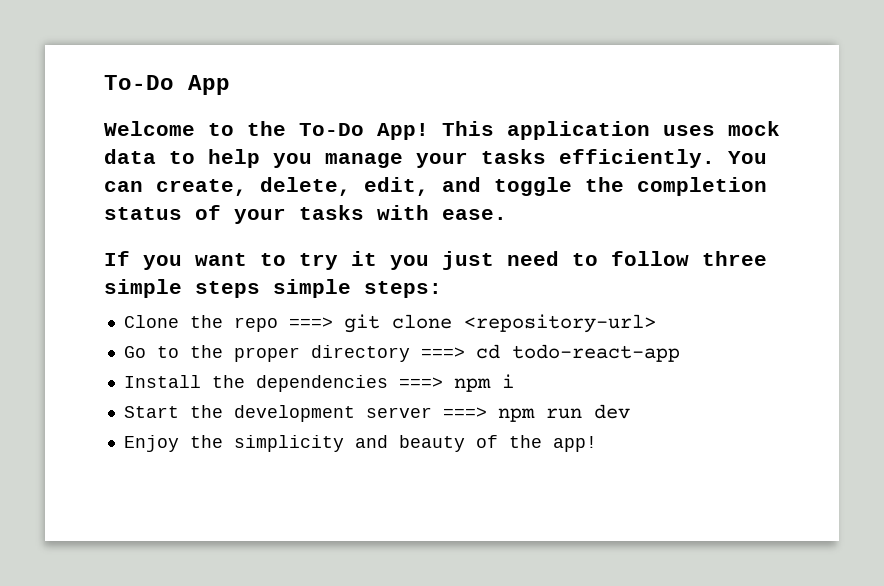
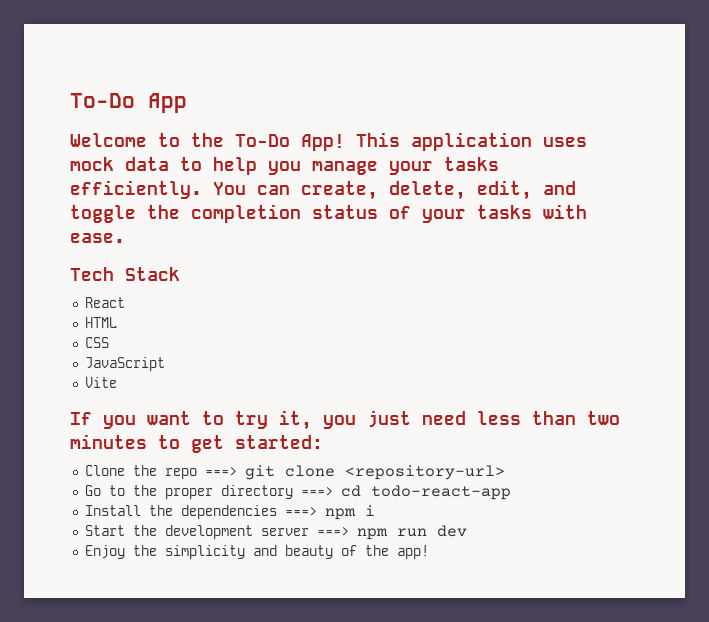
+ Tech Stack
+ React
+ HTML
+ CSS
+ JavaScript
+ Vite
- If you want to try it you just need to follow three simple steps simple steps:
+ If you want to try it, you just need less than two minutes to get started:

